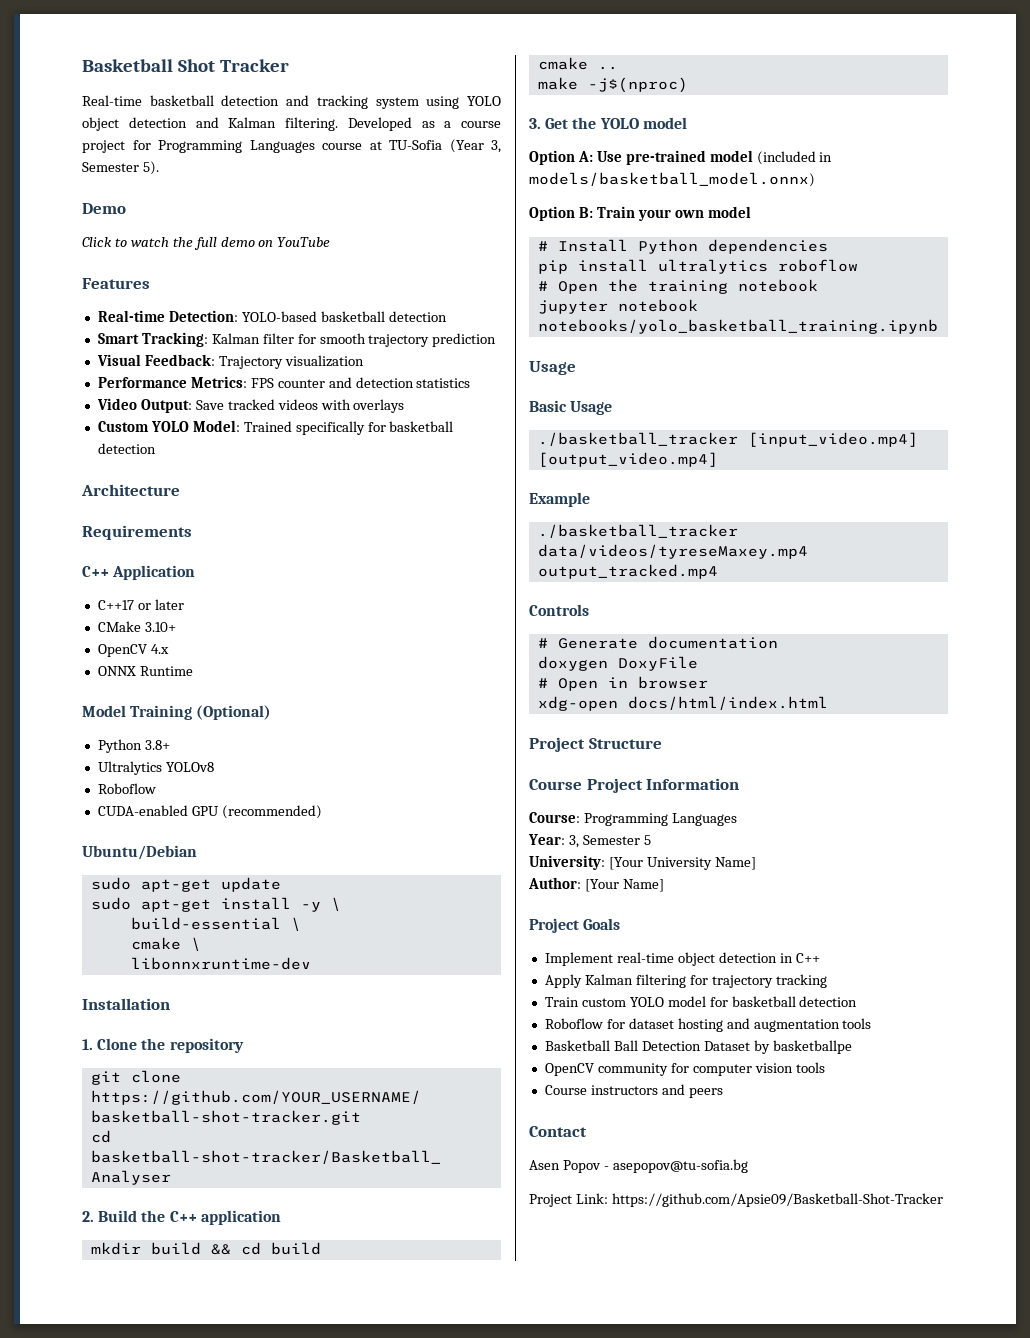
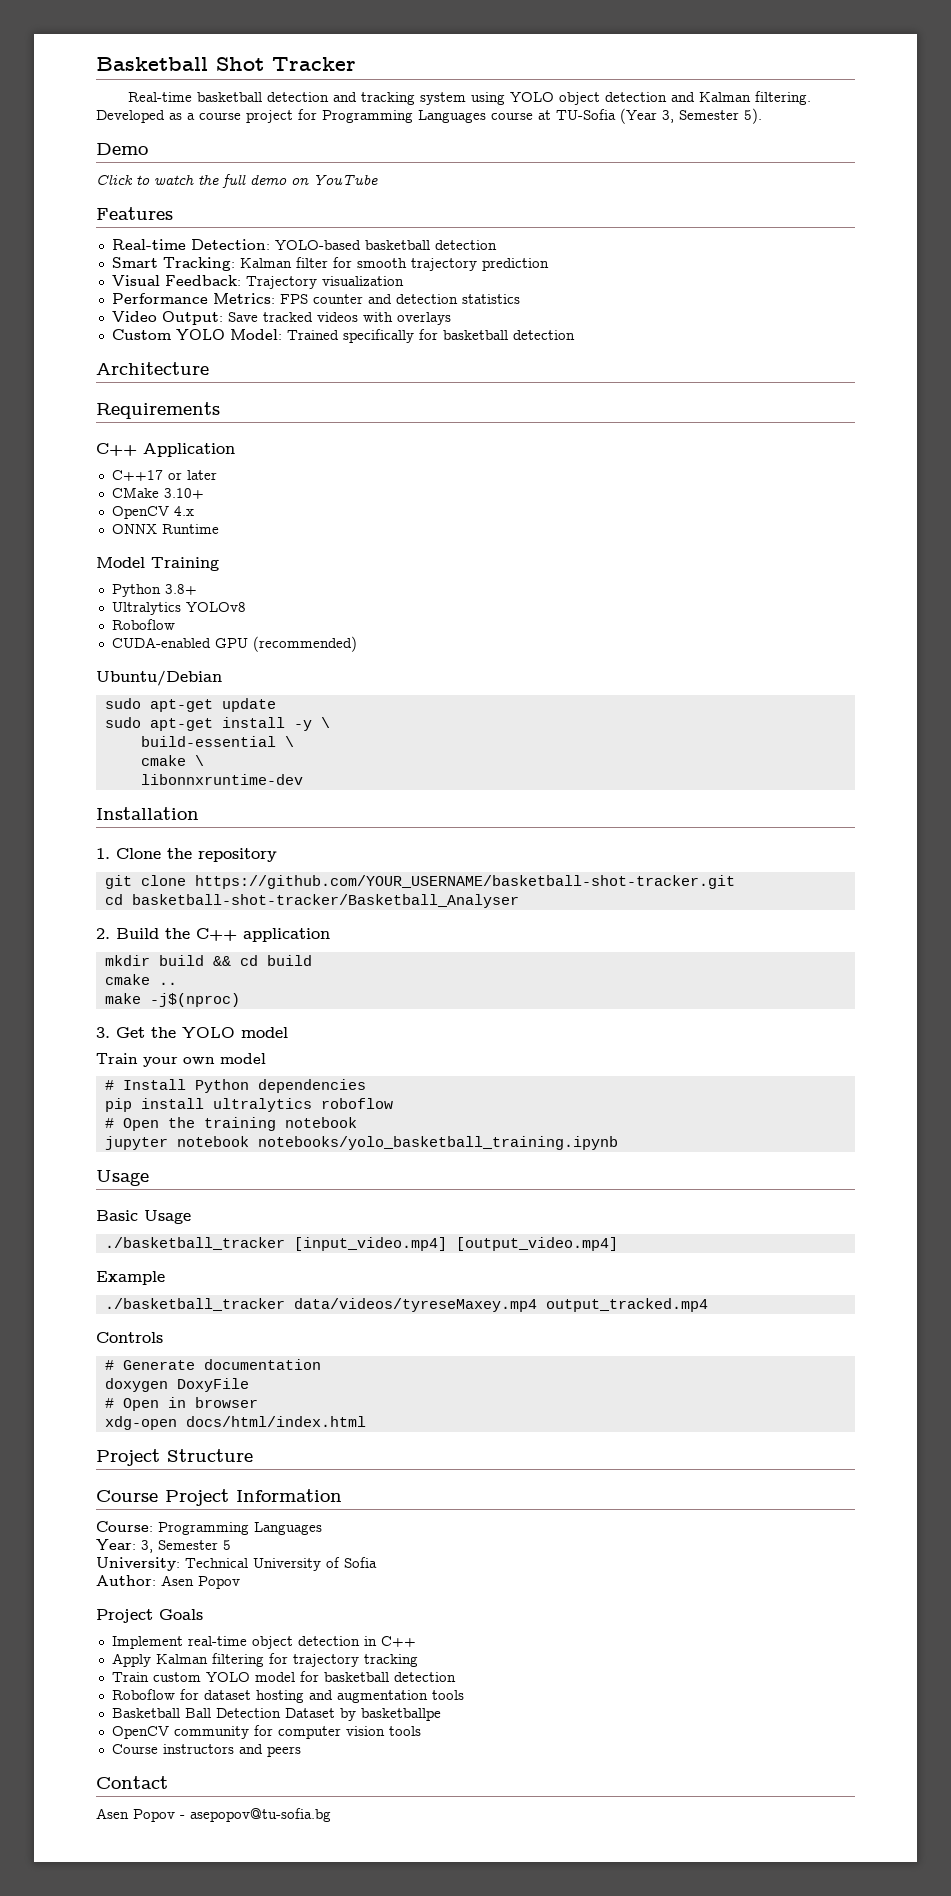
- Model Training (Optional)
+ Model Training
- Option A: Use pre-trained model (included in models/basketball_model.onnx)
- Option B: Train your own model
+ Train your own model
- University: [Your University Name]
+ University: Technical University of Sofia
- Author: [Your Name]
+ Author: Asen Popov
- Project Link: https://github.com/Apsie09/Basketball-Shot-Tracker

